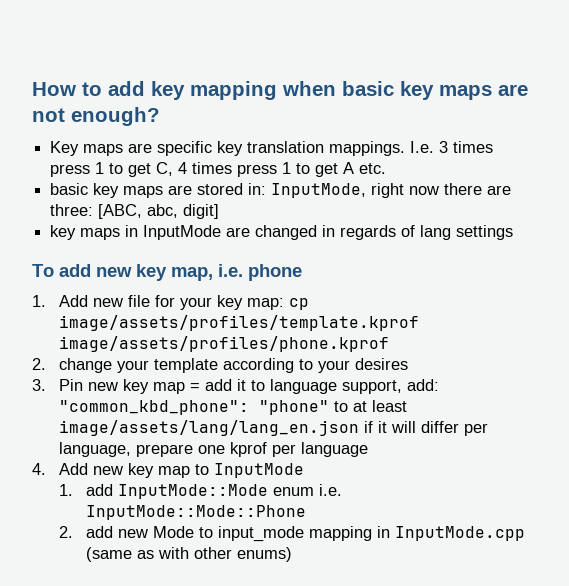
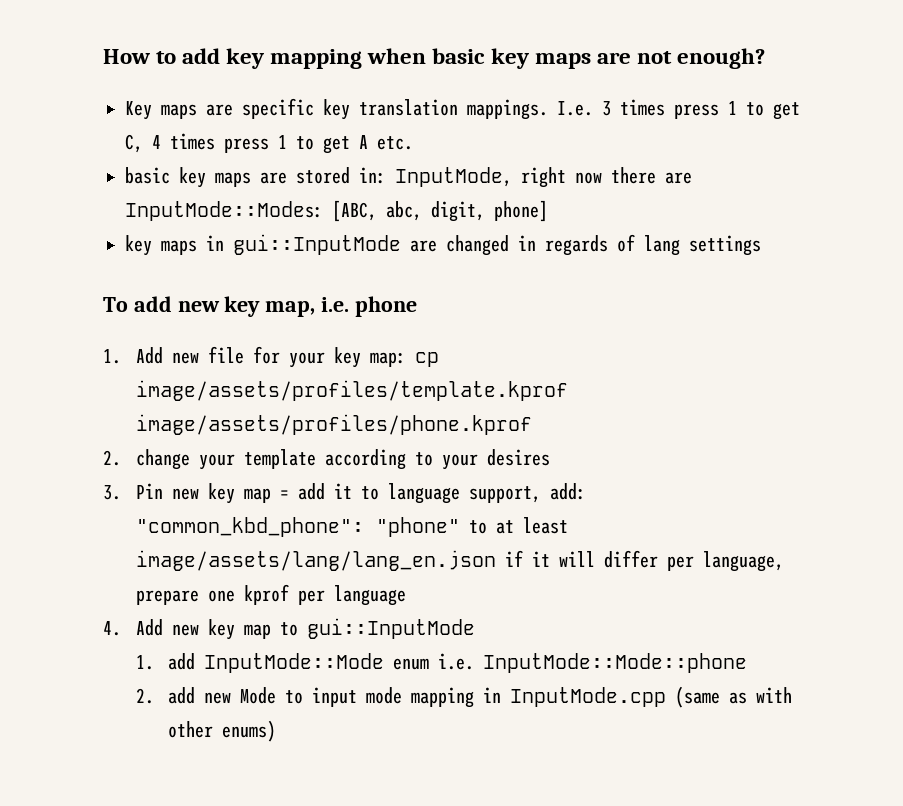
- basic key maps are stored in: InputMode, right now there are three: [ABC, abc, digit]
+ basic key maps are stored in: InputMode, right now there are InputMode::Modes: [ABC, abc, digit, phone]
- key maps in InputMode are changed in regards of lang settings
+ key maps in gui::InputMode are changed in regards of lang settings
- 4. Add new key map to InputMode
+ 4. Add new key map to gui::InputMode
- 1. add InputMode::Mode enum i.e. InputMode::Mode::Phone
+ 1. add InputMode::Mode enum i.e. InputMode::Mode::phone
- 2. add new Mode to input_mode mapping in InputMode.cpp (same as with other enums)
+ 2. add new Mode to input mode mapping in InputMode.cpp (same as with other enums)

